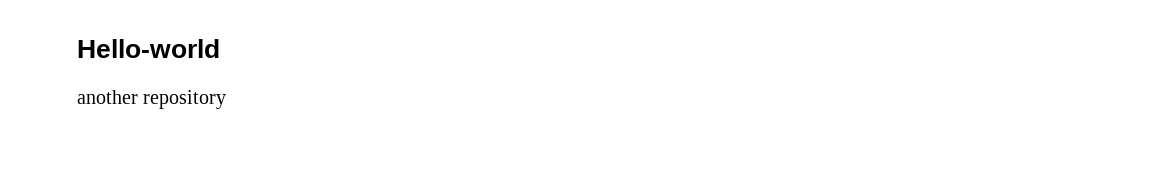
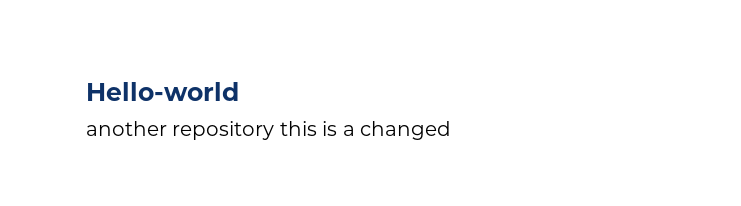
- another repository
+ another repository this is a changed

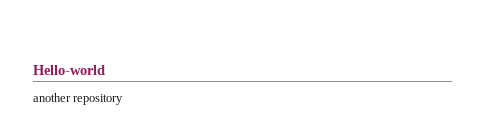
- another repository this is a changed
+ another repository

